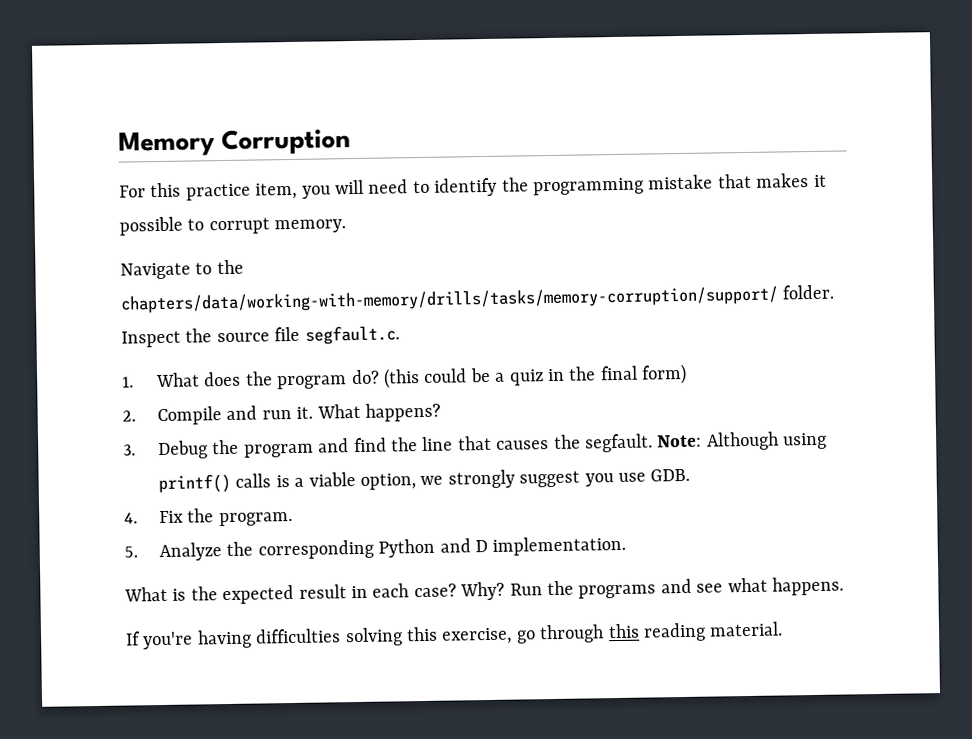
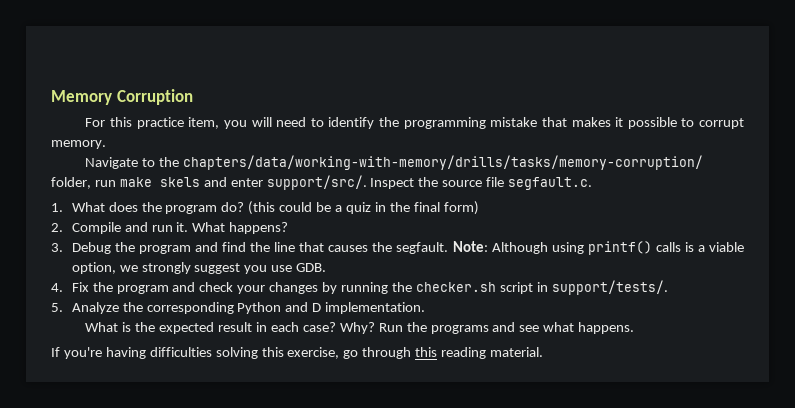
- Navigate to the chapters/data/working-with-memory/drills/tasks/memory-corruption/support/ folder.
+ Navigate to the chapters/data/working-with-memory/drills/tasks/memory-corruption/ folder, run make skels and enter support/src/.
- 4. Fix the program.
+ 4. Fix the program and check your changes by running the checker.sh script in support/tests/.

